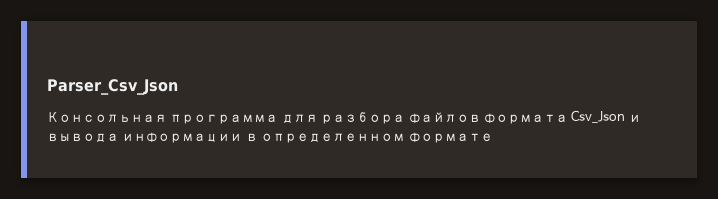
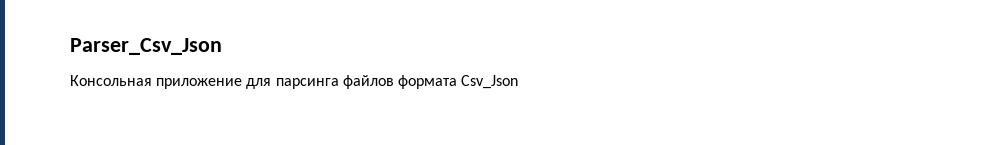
- Консольная программа для разбора файлов формата Csv_Json и вывода информации в определенном формате
+ Консольная приложение для парсинга файлов формата Csv_Json

